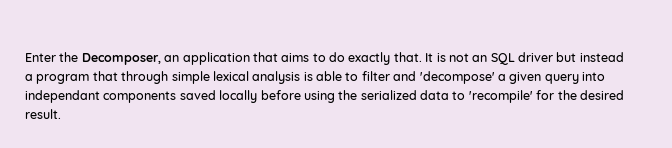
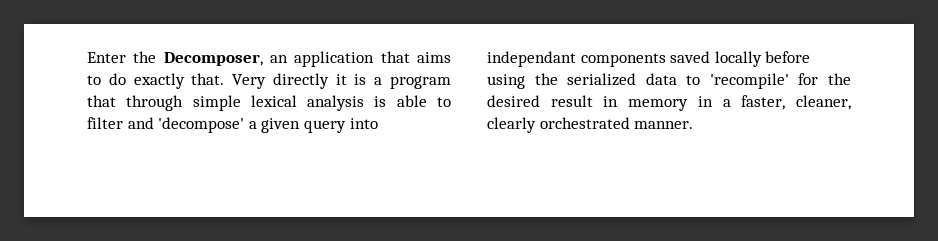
- It is not an SQL driver but instead a program that through simple lexical analysis is able to filter and 'decompose' a given query into independant components saved locally before using the serialized data to 'recompile' for the desired result.
+ Very directly it is a program that through simple lexical analysis is able to filter and 'decompose' a given query into independant components saved locally before using the serialized data to 'recompile' for the desired result in memory in a faster, cleaner, clearly orchestrated manner.

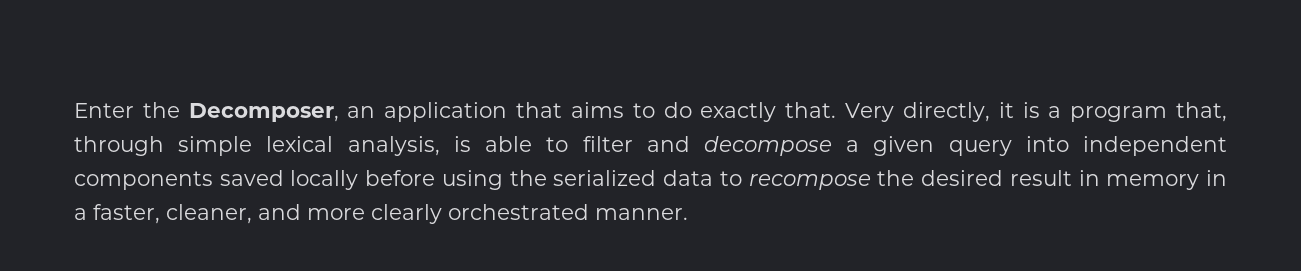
- Very directly it is a program that through simple lexical analysis is able to filter and 'decompose' a given query into independant components saved locally before using the serialized data to 'recompile' for the desired result in memory in a faster, cleaner, clearly orchestrated manner.
+ Very directly, it is a program that, through simple lexical analysis, is able to filter and decompose a given query into independent components saved locally before using the serialized data to recompose the desired result in memory in a faster, cleaner, and more clearly orchestrated manner.

